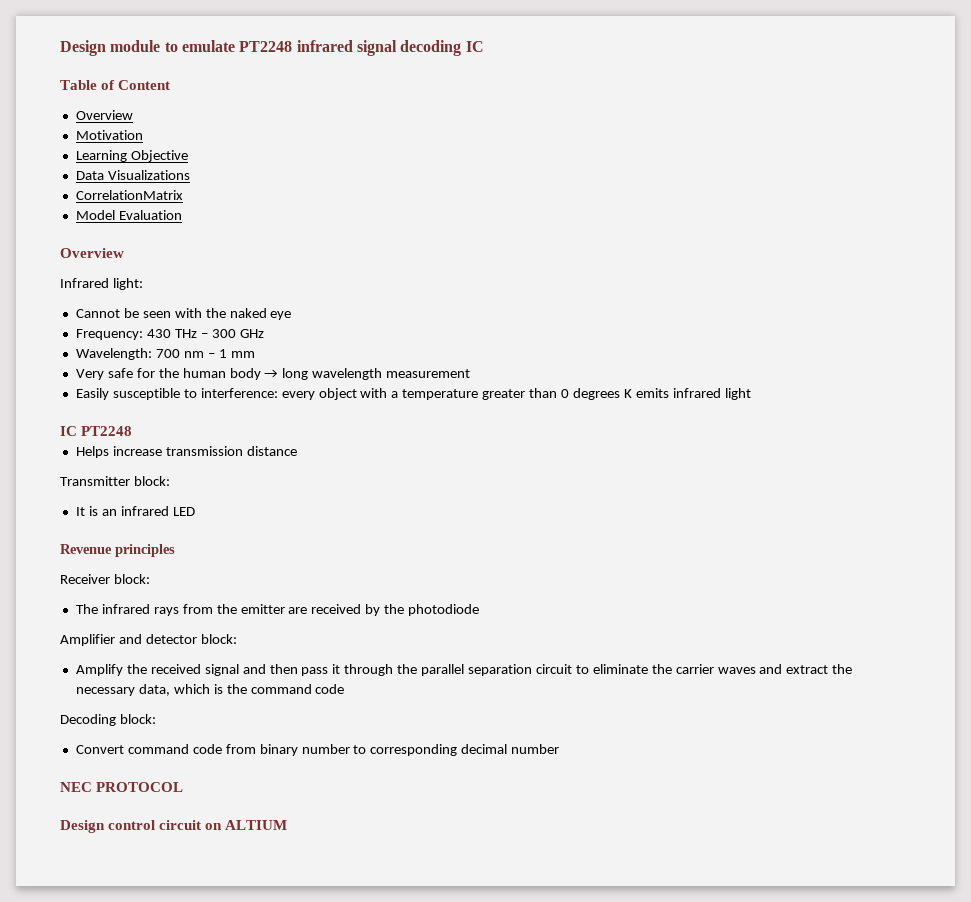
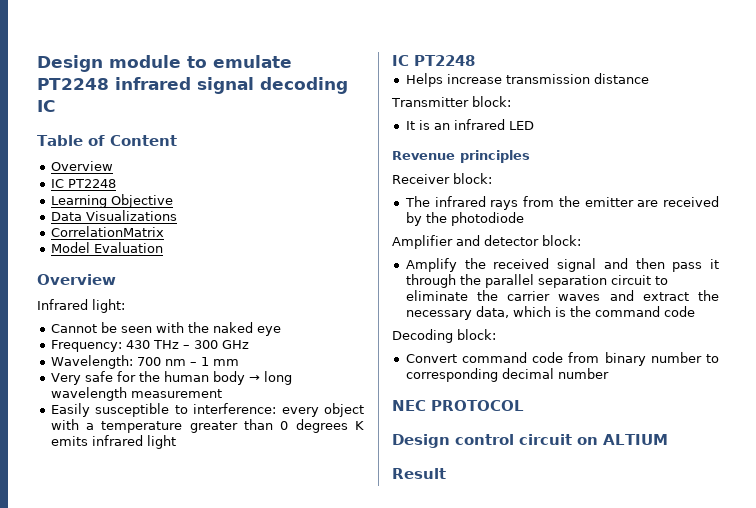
  Table of Content
  Overview
- Motivation
+ IC PT2248
+ Result

